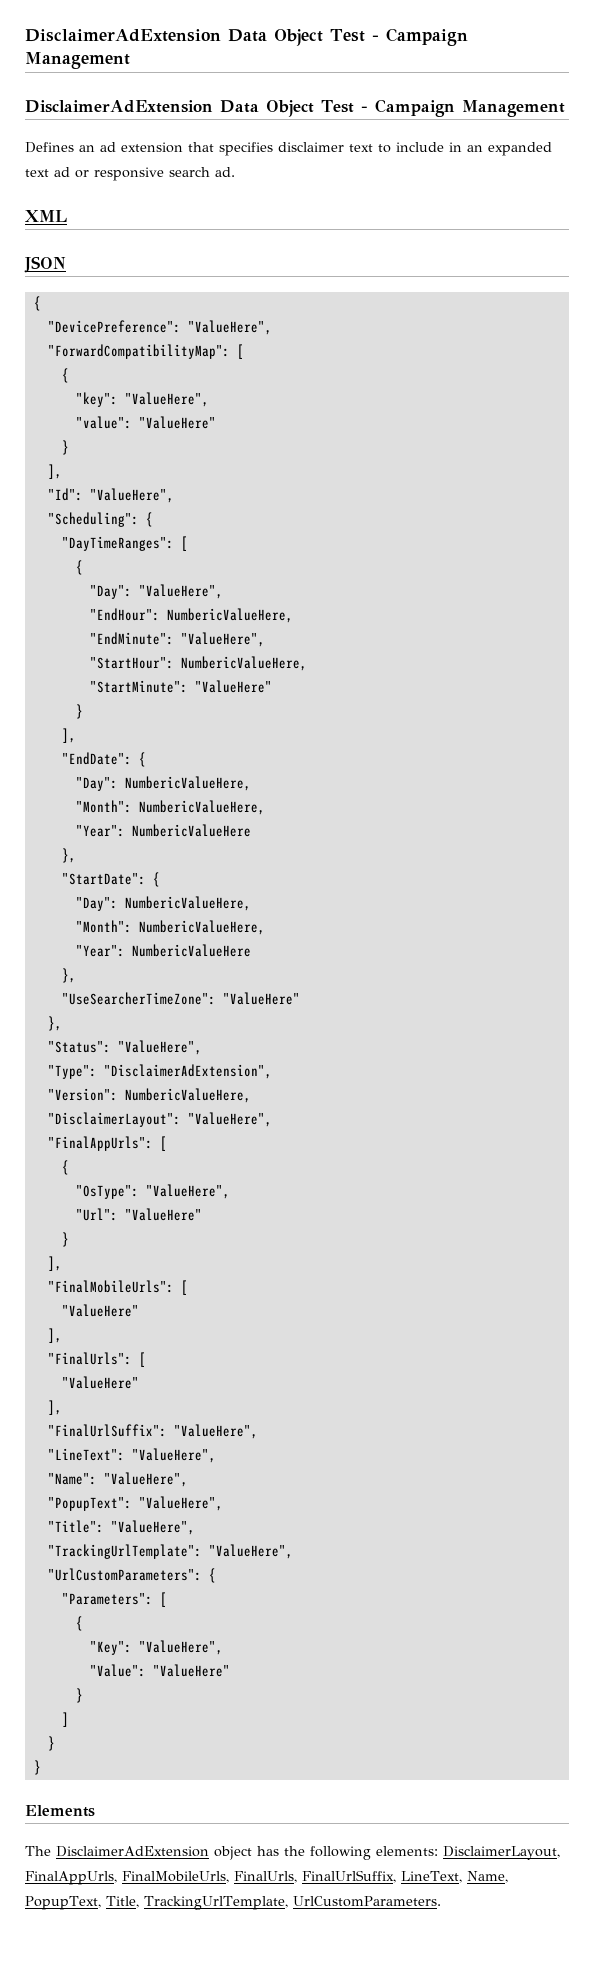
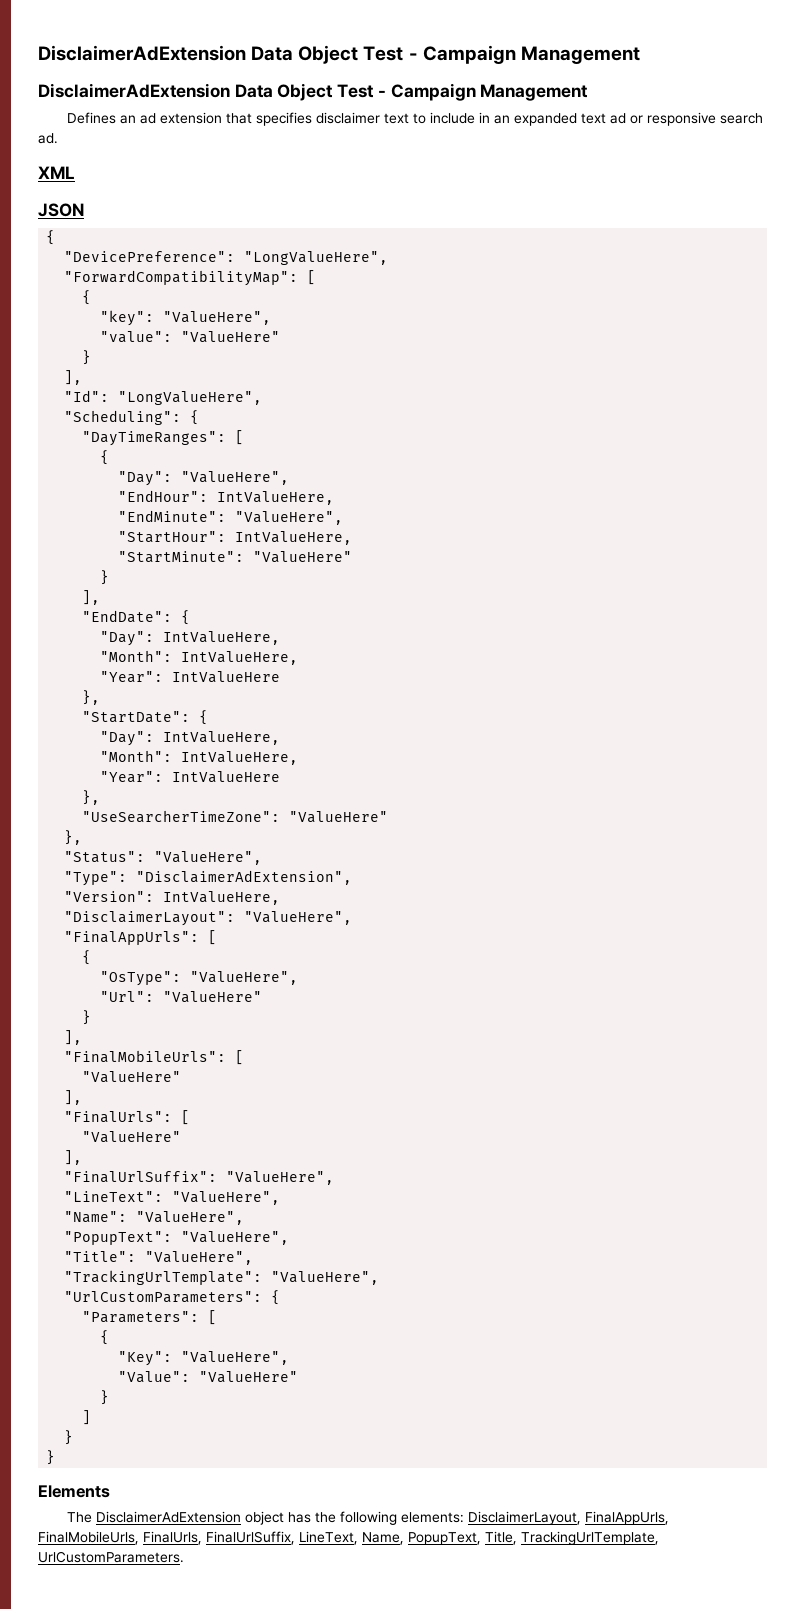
- "DevicePreference": "ValueHere",
+ "DevicePreference": "LongValueHere",
- "Id": "ValueHere",
+ "Id": "LongValueHere",
- "EndHour": NumbericValueHere,
+ "EndHour": IntValueHere,
- "StartHour": NumbericValueHere,
+ "StartHour": IntValueHere,
  "EndDate": {
- "Day": NumbericValueHere,
- "Month": NumbericValueHere,
- "Year": NumbericValueHere
+ "Day": IntValueHere,
+ "Month": IntValueHere,
+ "Year": IntValueHere
  "StartDate": {
- "Day": NumbericValueHere,
- "Month": NumbericValueHere,
- "Year": NumbericValueHere
+ "Day": IntValueHere,
+ "Month": IntValueHere,
+ "Year": IntValueHere
- "Version": NumbericValueHere,
+ "Version": IntValueHere,

